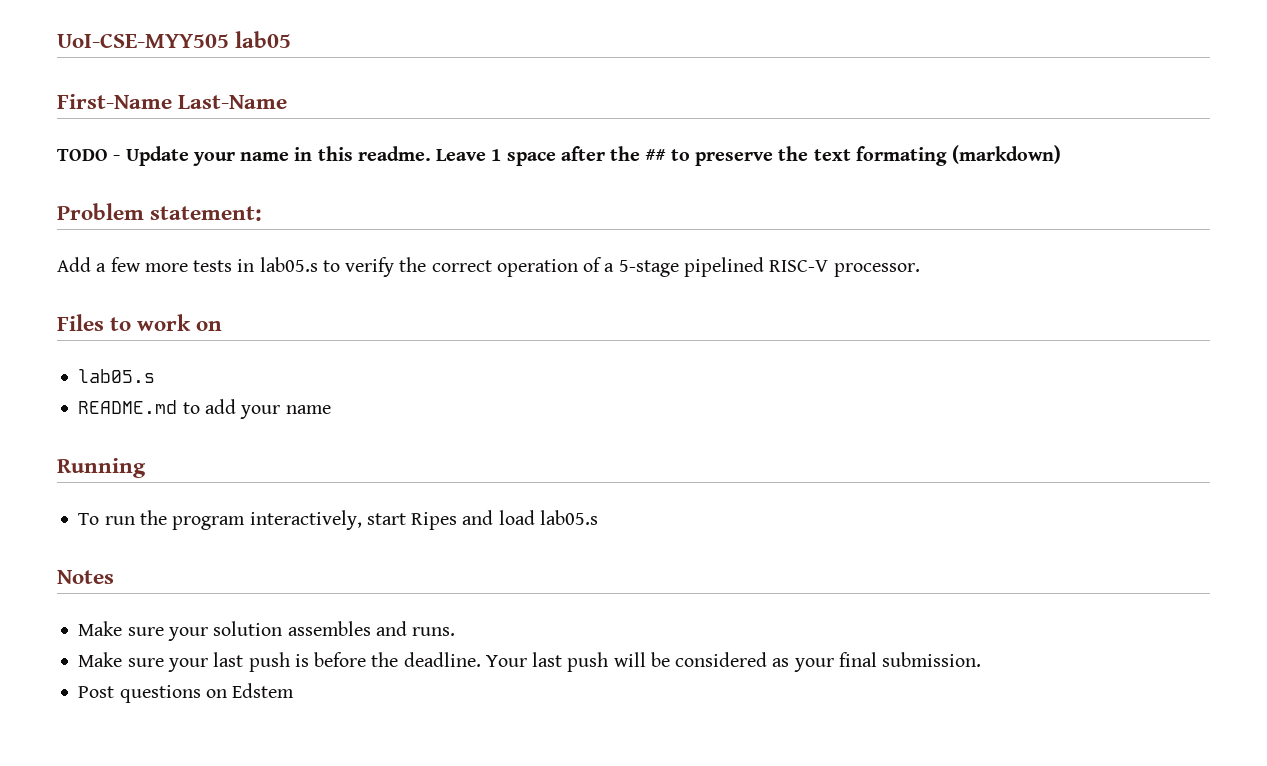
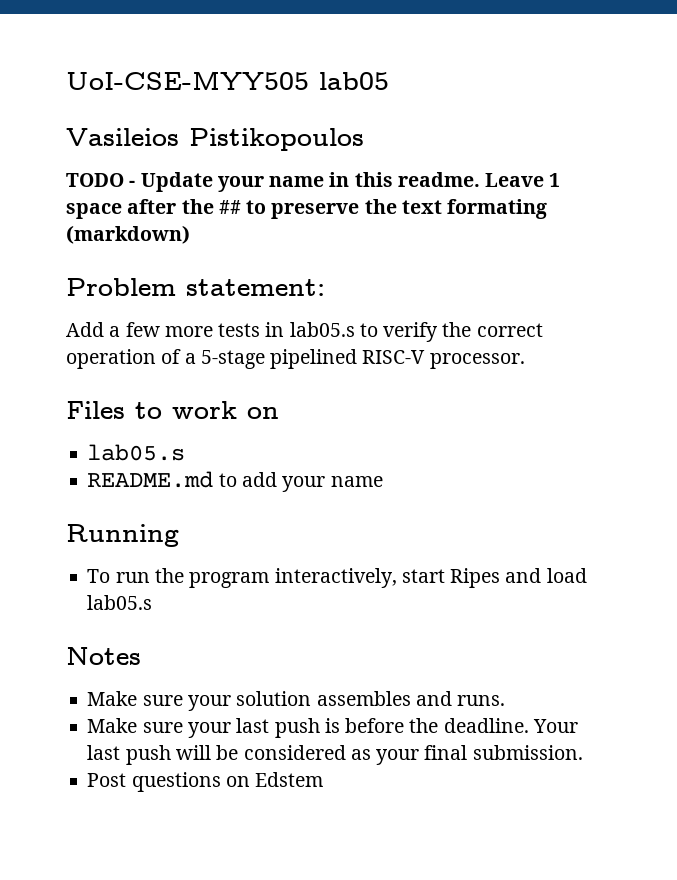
- First-Name Last-Name
+ Vasileios Pistikopoulos

